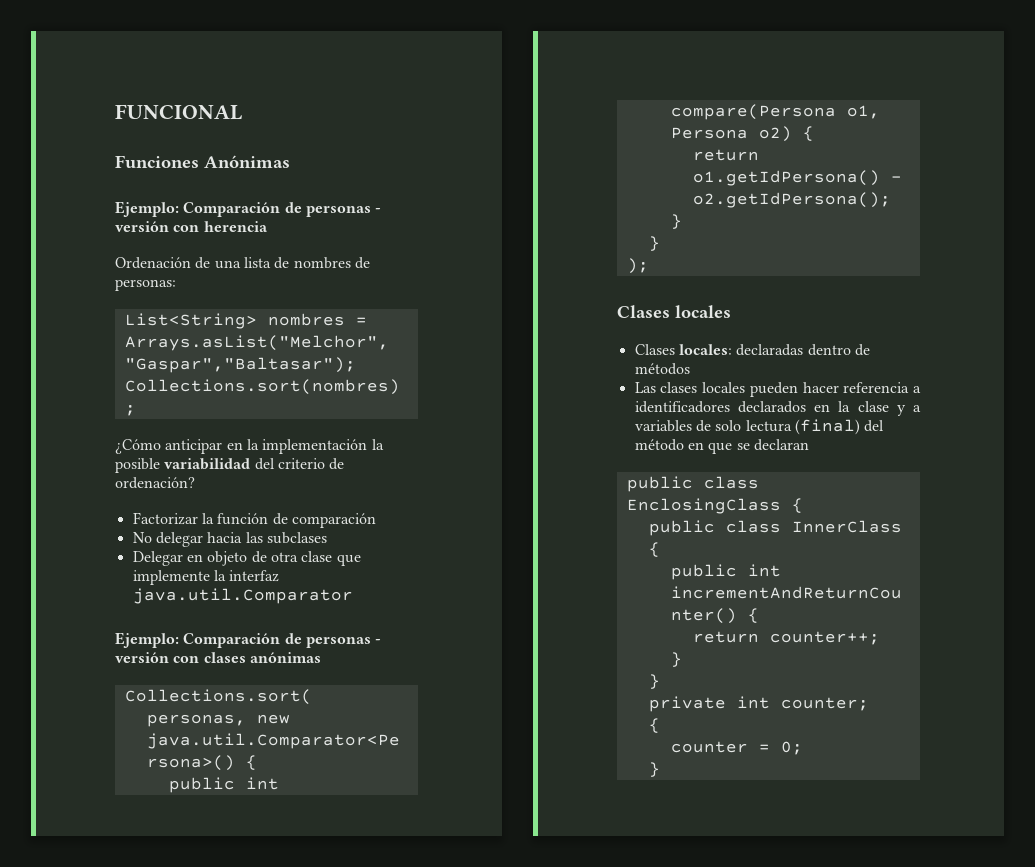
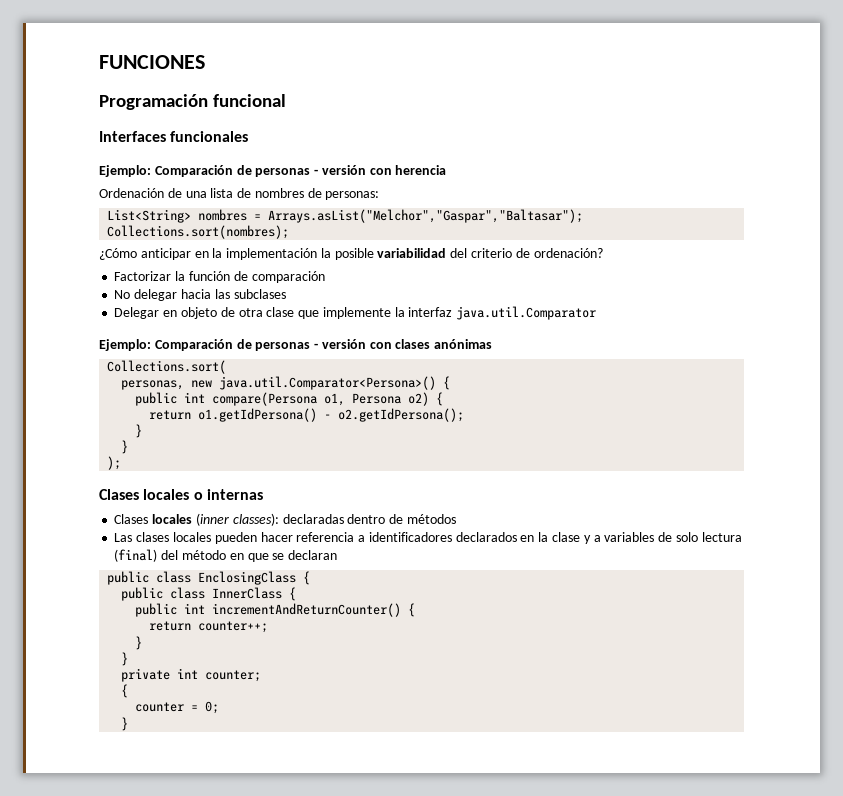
- FUNCIONAL
- Funciones Anónimas
+ FUNCIONES
+ Programación funcional
+ Interfaces funcionales
- Clases locales
- Clases locales: declaradas dentro de métodos
+ Clases locales o internas
+ Clases locales (inner classes): declaradas dentro de métodos

